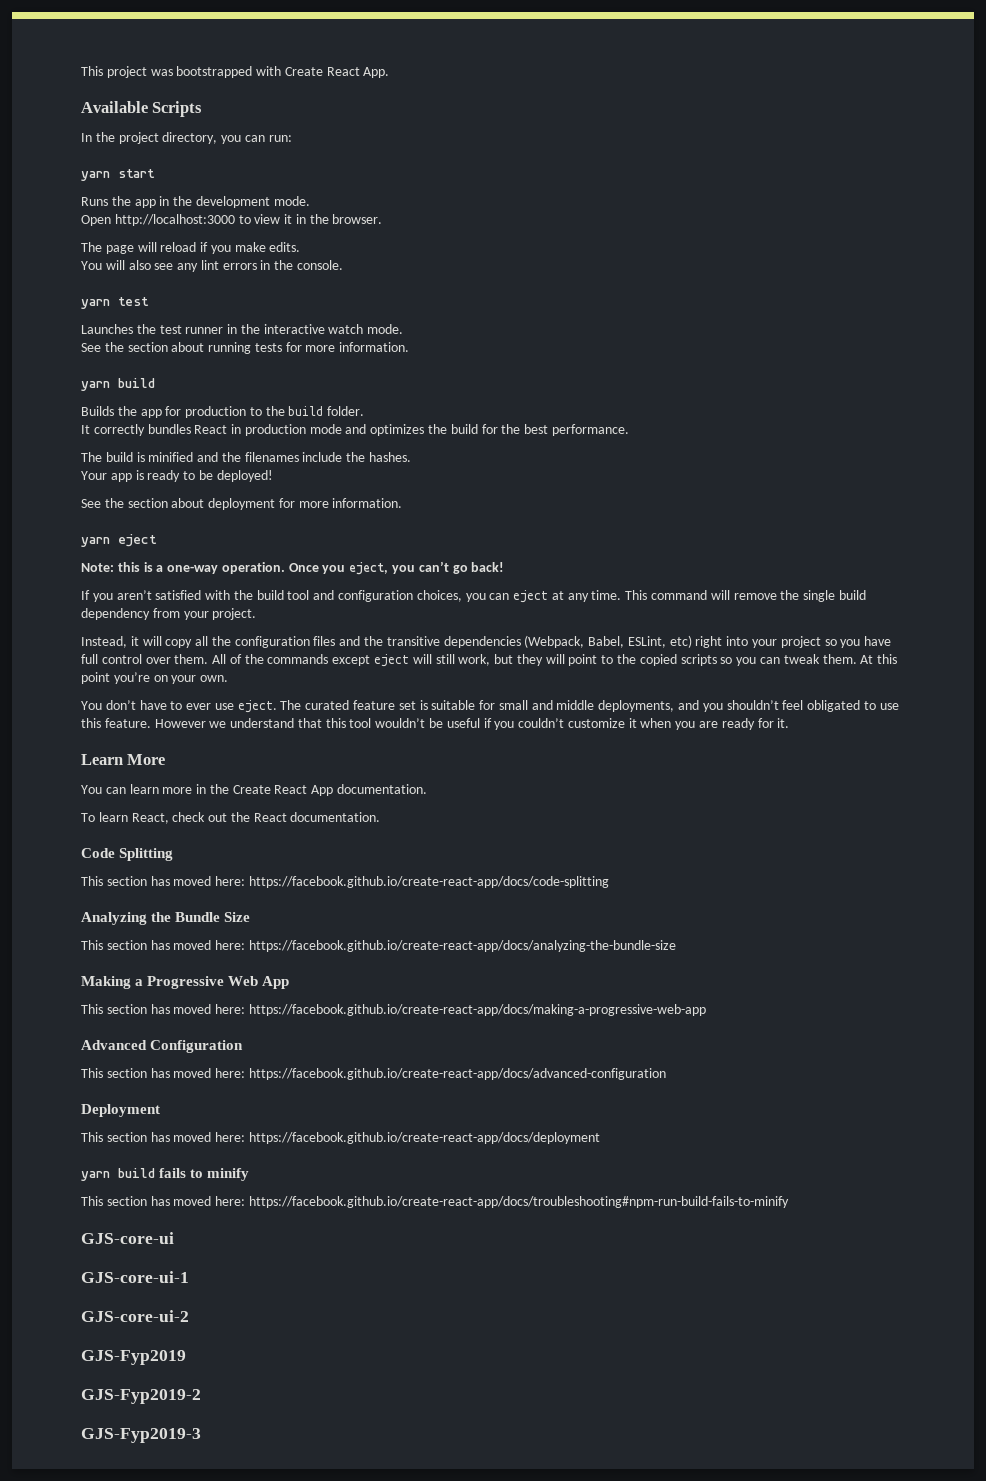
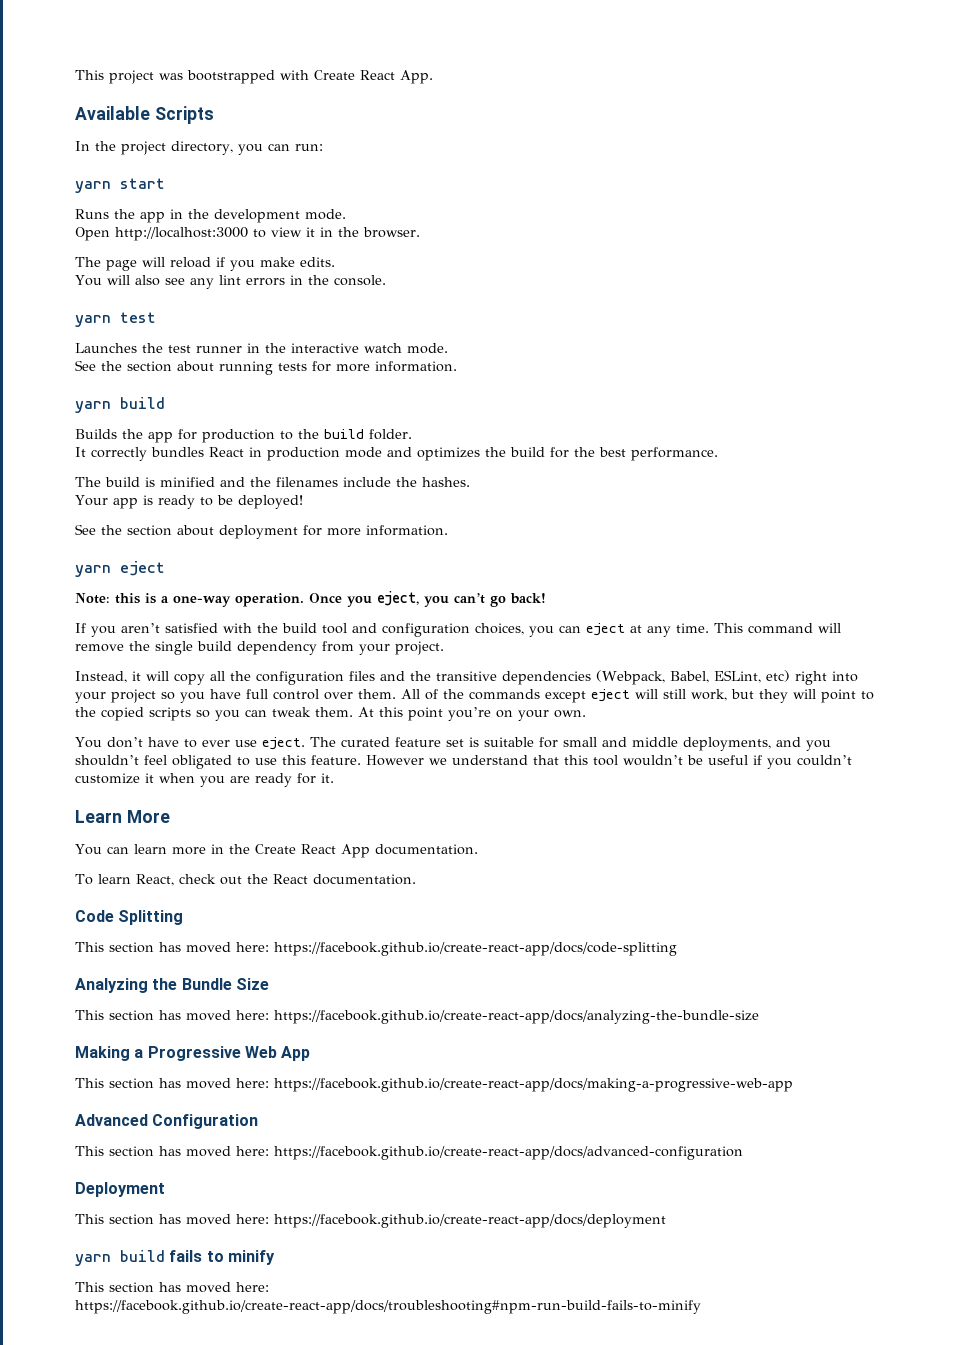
- GJS-core-ui
- GJS-core-ui-1
- GJS-core-ui-2
- GJS-Fyp2019
- GJS-Fyp2019-2
- GJS-Fyp2019-3

